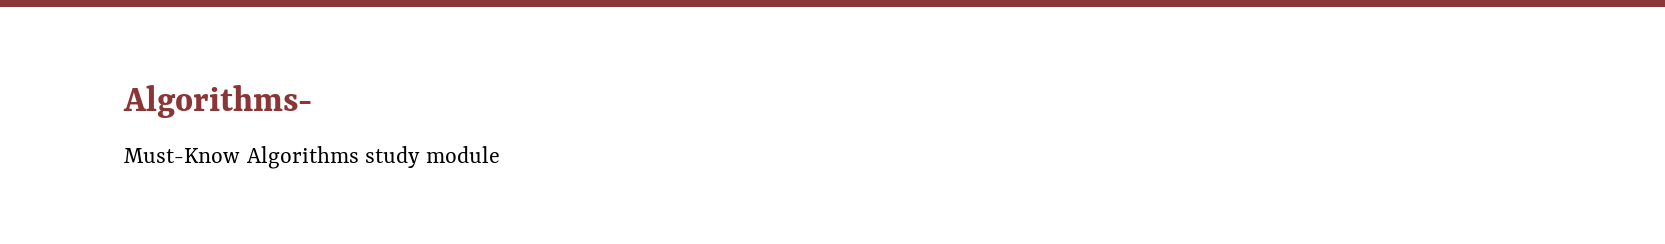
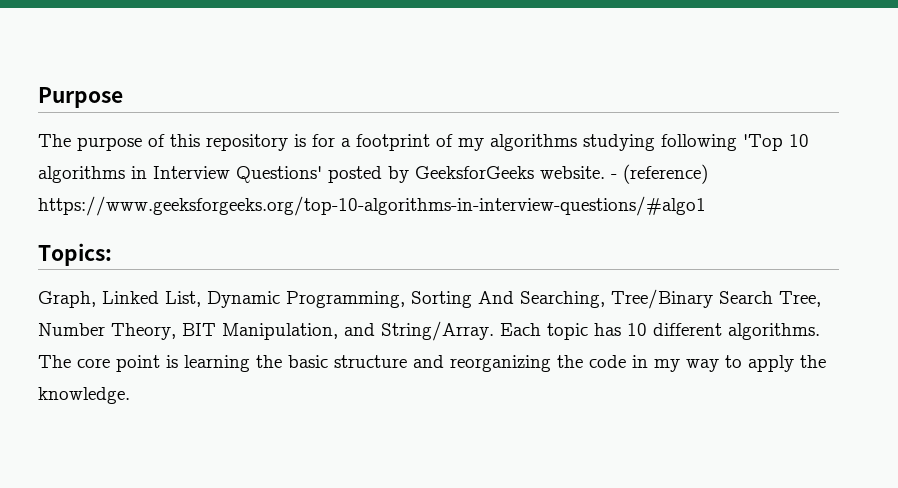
- Algorithms-
- Must-Know Algorithms study module
+ Purpose
+ The purpose of this repository is for a footprint of my algorithms studying following 'Top 10 algorithms in Interview Questions' posted by GeeksforGeeks website. - (reference) https://www.geeksforgeeks.org/top-10-algorithms-in-interview-questions/#algo1
+ Topics:
+ Graph, Linked List, Dynamic Programming, Sorting And Searching, Tree/Binary Search Tree, Number Theory, BIT Manipulation, and String/Array. Each topic has 10 different algorithms. The core point is learning the basic structure and reorganizing the code in my way to apply the knowledge.

